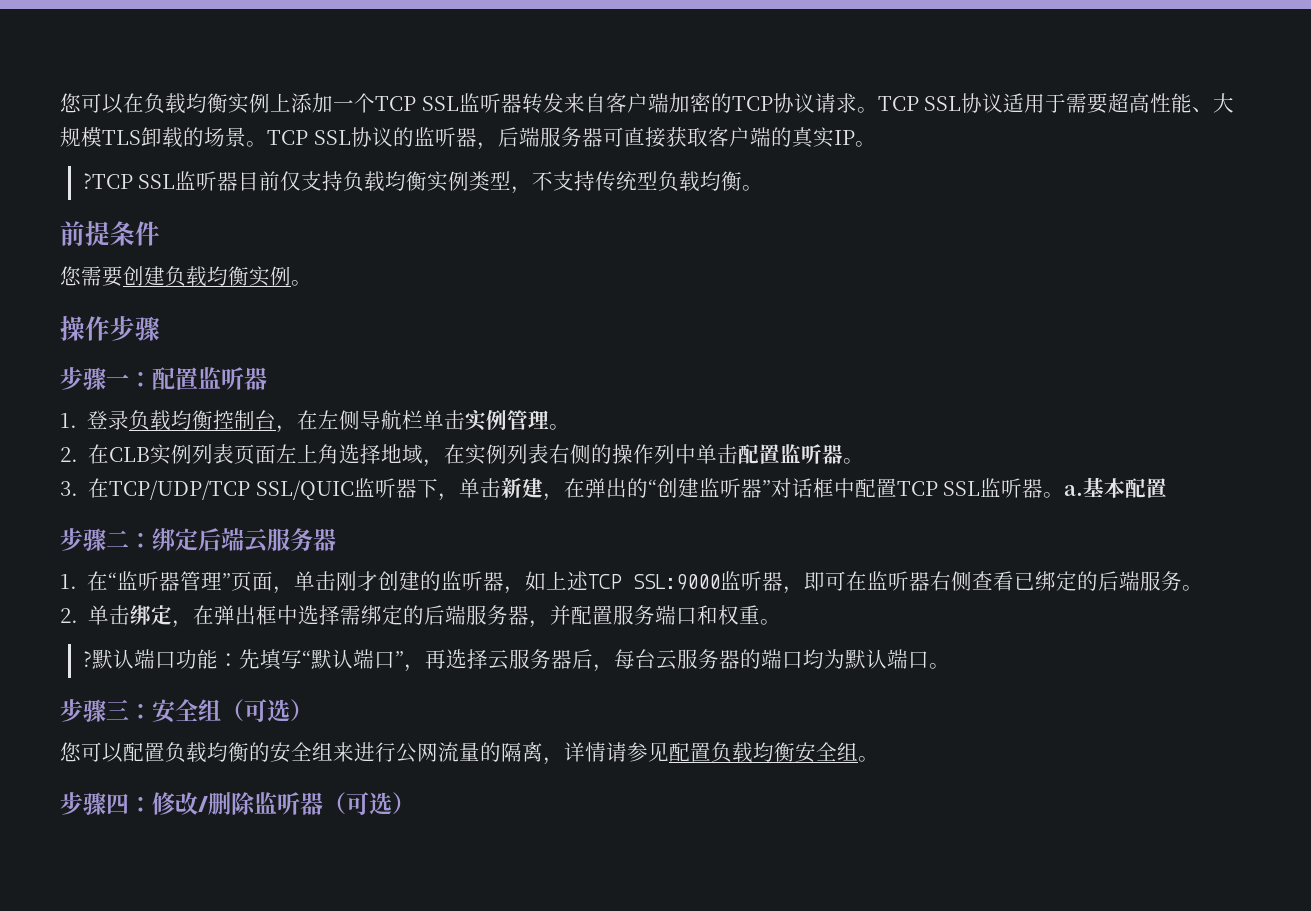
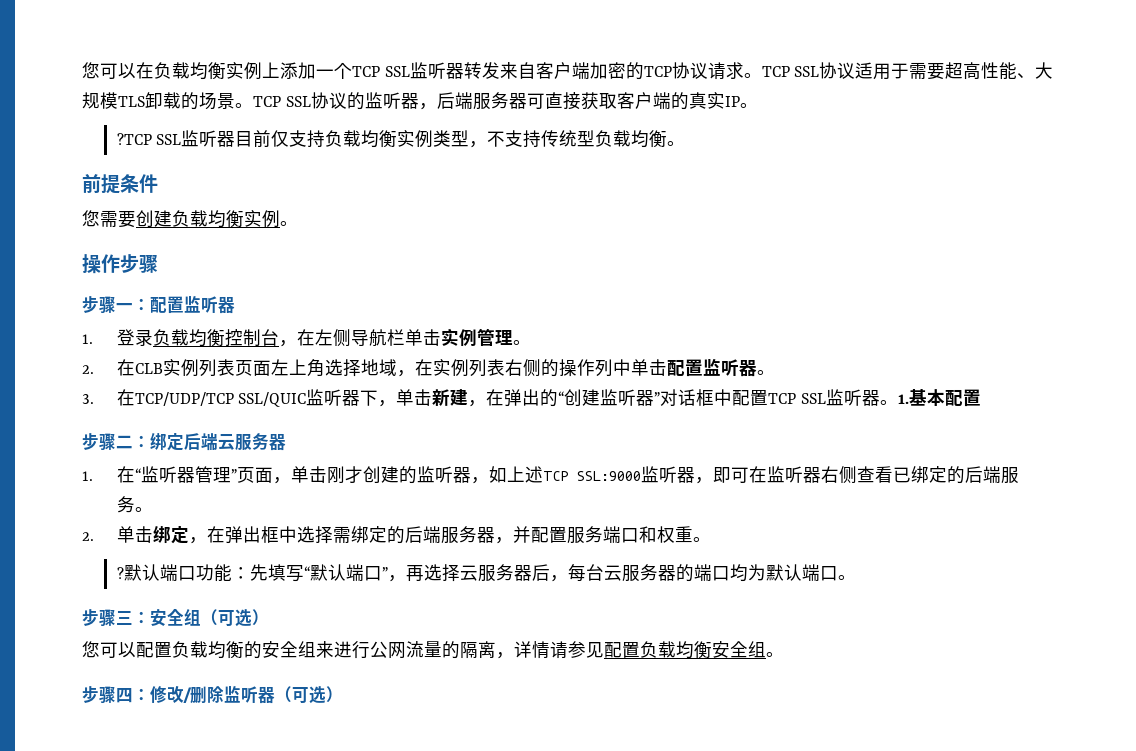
- 3.在TCP/UDP/TCP SSL/QUIC监听器下，单击新建，在弹出的“创建监听器”对话框中配置TCP SSL监听器。a.基本配置
+ 3.在TCP/UDP/TCP SSL/QUIC监听器下，单击新建，在弹出的“创建监听器”对话框中配置TCP SSL监听器。1.基本配置

